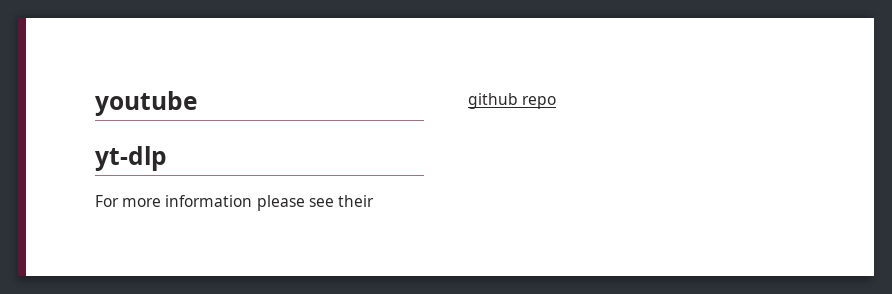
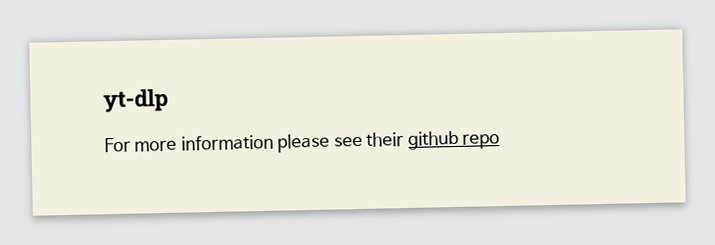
- youtube

